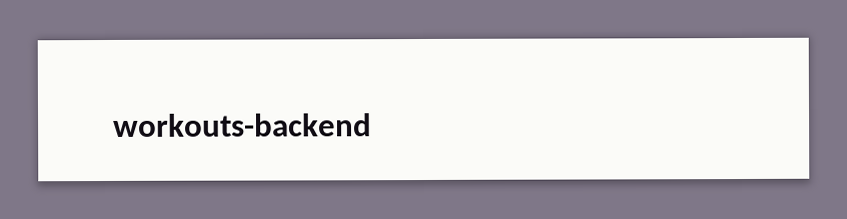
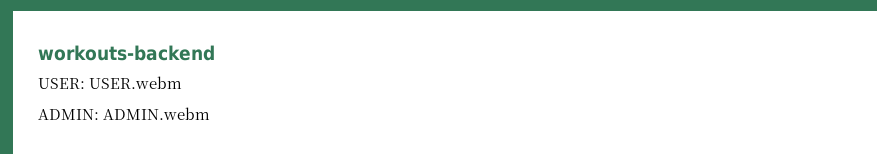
+ USER: USER.webm
+ ADMIN: ADMIN.webm

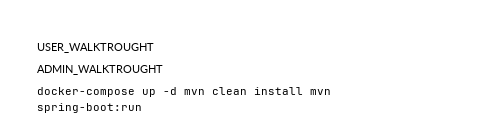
- workouts-backend
- USER: USER.webm
- ADMIN: ADMIN.webm
+ USER_WALKTROUGHT
+ ADMIN_WALKTROUGHT
+ docker-compose up -d mvn clean install mvn spring-boot:run

